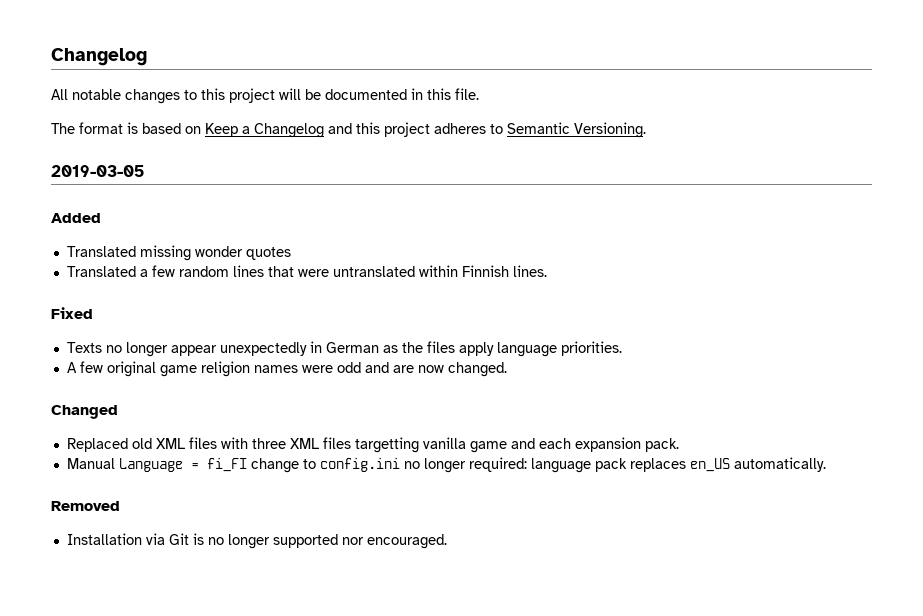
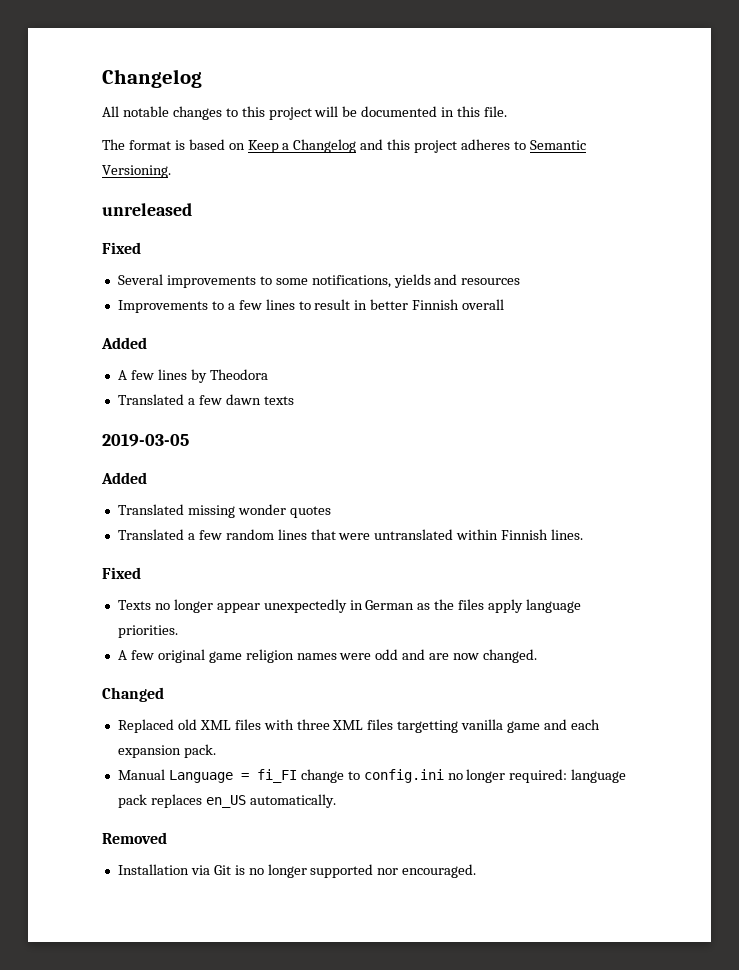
+ unreleased
+ Fixed
+ Several improvements to some notifications, yields and resources
+ Improvements to a few lines to result in better Finnish overall
+ Added
+ A few lines by Theodora
+ Translated a few dawn texts

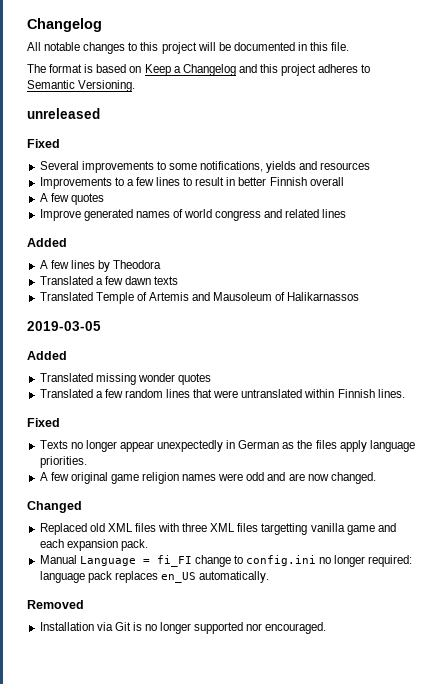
+ A few quotes
+ Improve generated names of world congress and related lines
+ Translated Temple of Artemis and Mausoleum of Halikarnassos

